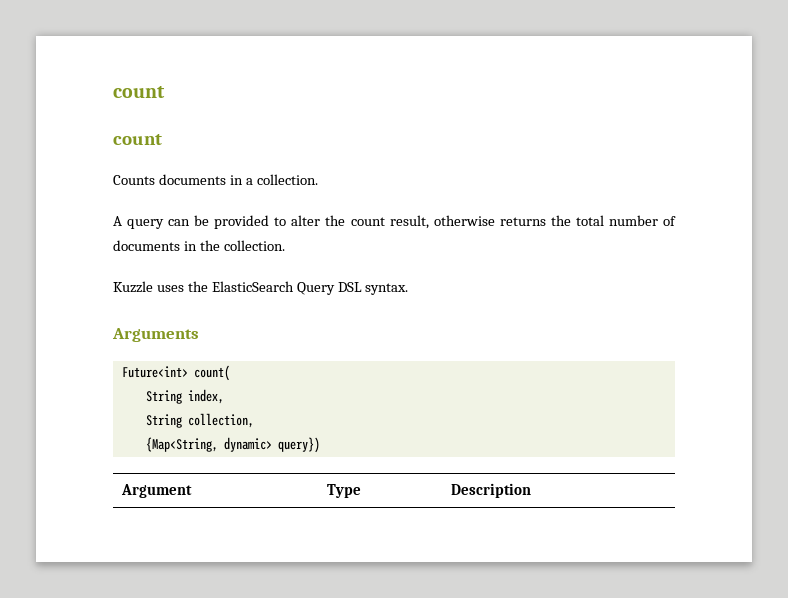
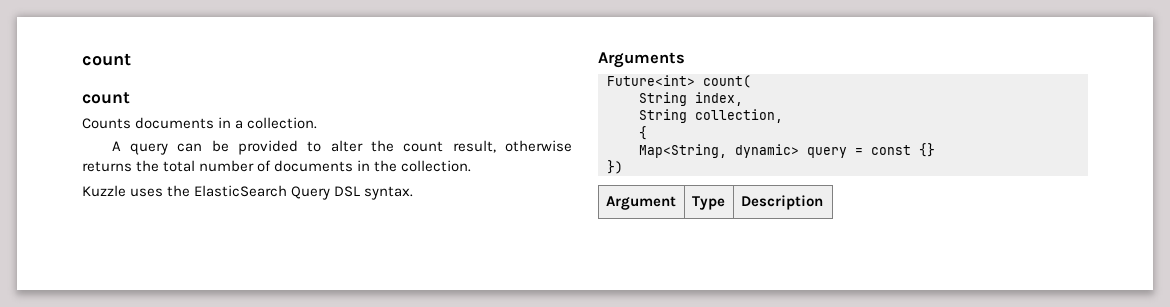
- {Map<String, dynamic> query})
+ {
+ Map<String, dynamic> query = const {}
+ })

